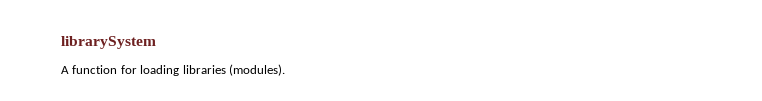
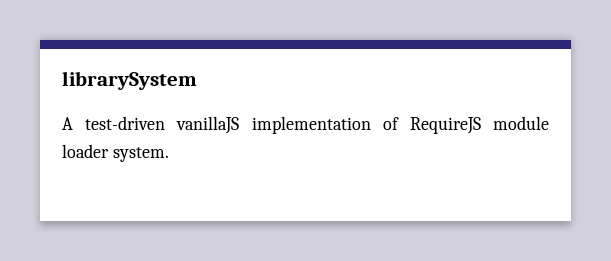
- A function for loading libraries (modules).
+ A test-driven vanillaJS implementation of RequireJS module loader system.

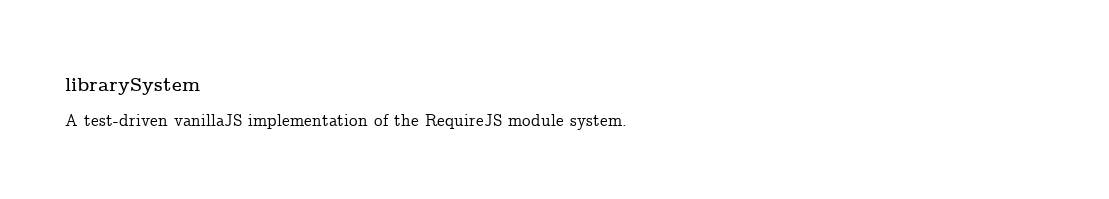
- A test-driven vanillaJS implementation of RequireJS module loader system.
+ A test-driven vanillaJS implementation of the RequireJS module system.

